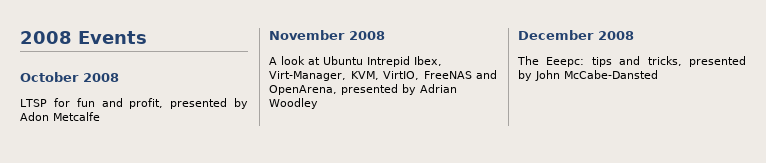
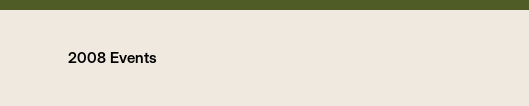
- October 2008
- LTSP for fun and profit, presented by Adon Metcalfe
- November 2008
- A look at Ubuntu Intrepid Ibex, Virt-Manager, KVM, VirtIO, FreeNAS and OpenArena, presented by Adrian Woodley
- December 2008
- The Eeepc: tips and tricks, presented by John McCabe-Dansted

